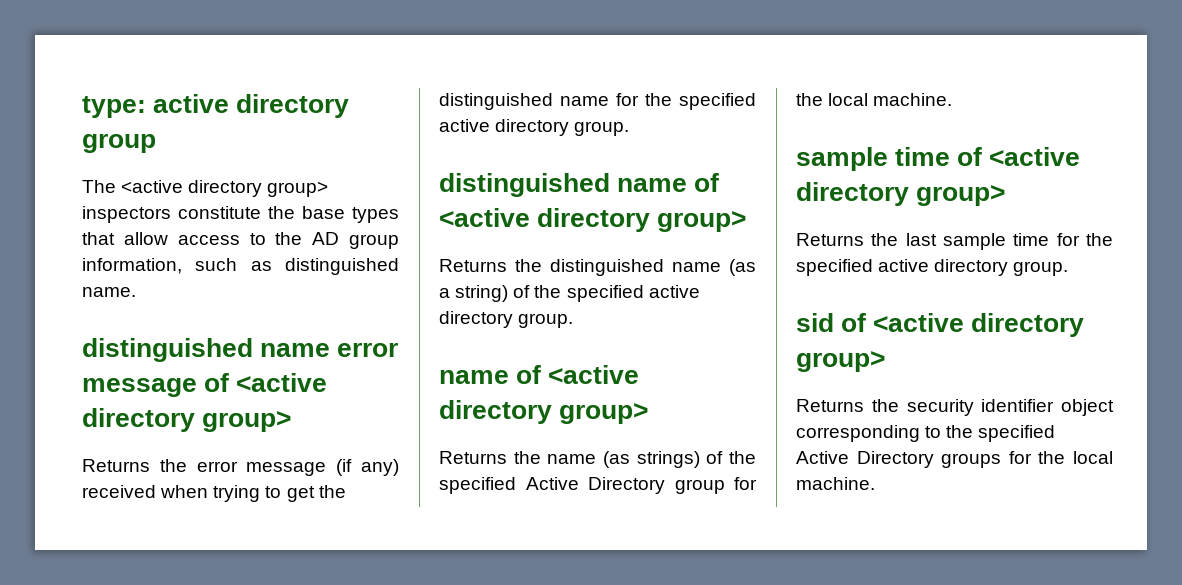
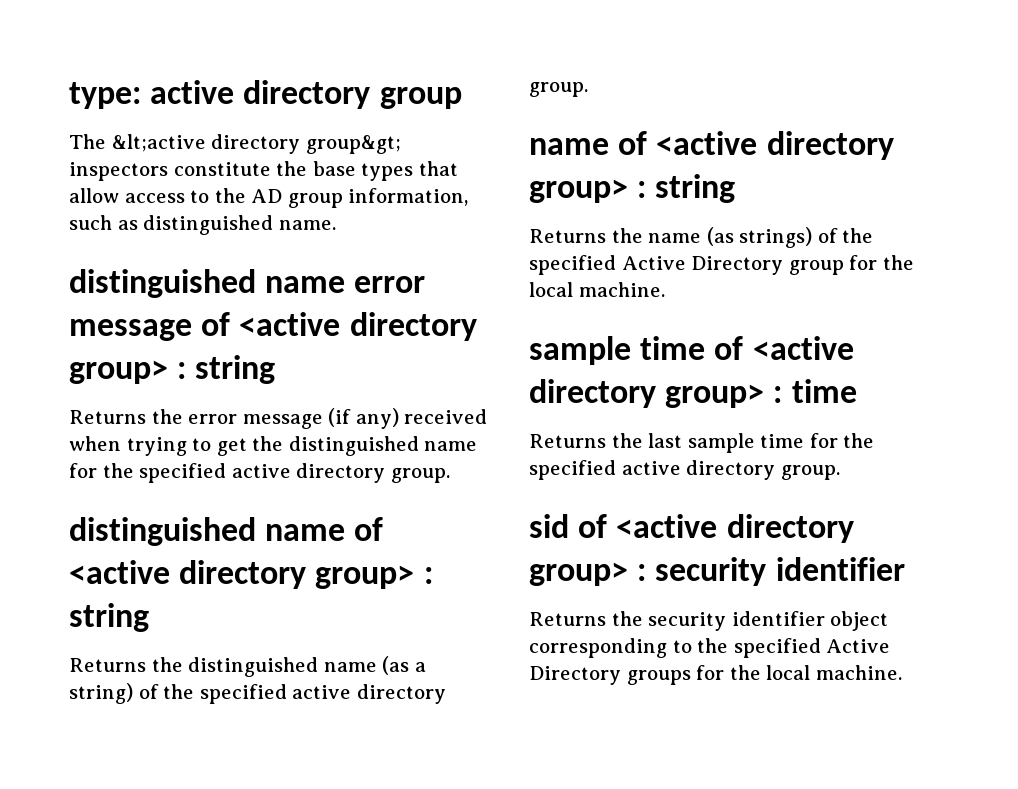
- The <active directory group> inspectors constitute the base types that allow access to the AD group information, such as distinguished name.
+ The &lt;active directory group&gt; inspectors constitute the base types that allow access to the AD group information, such as distinguished name.
- distinguished name error message of <active directory group>
+ distinguished name error message of <active directory group> : string
- distinguished name of <active directory group>
+ distinguished name of <active directory group> : string
  Returns the distinguished name (as a string) of the specified active directory group.
- name of <active directory group>
+ name of <active directory group> : string
- sample time of <active directory group>
+ sample time of <active directory group> : time
- sid of <active directory group>
+ sid of <active directory group> : security identifier

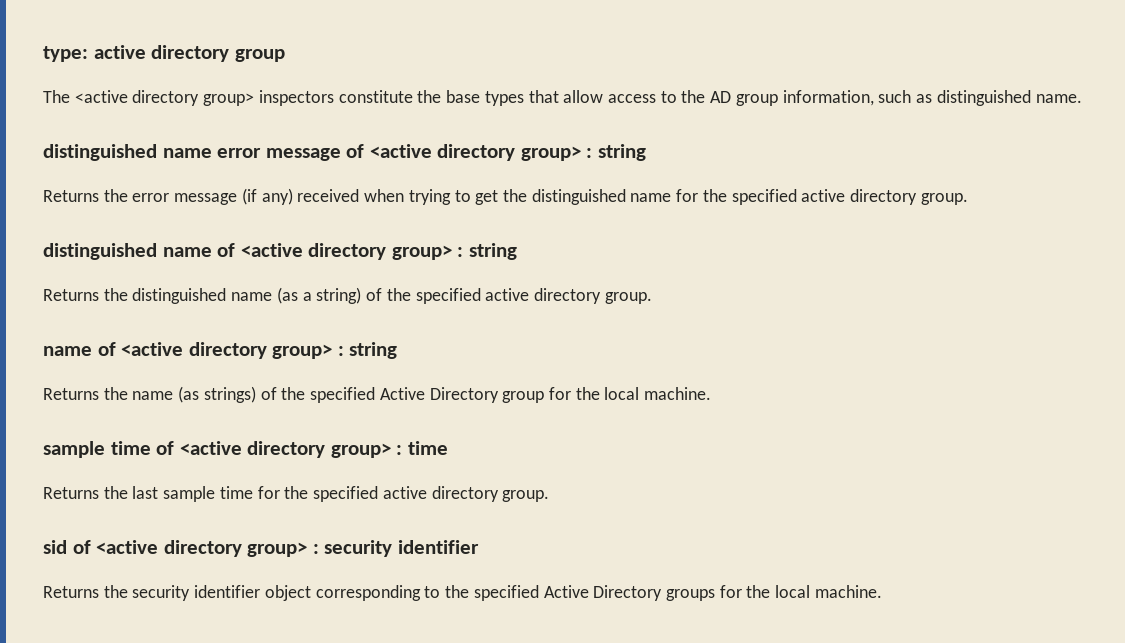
- The &lt;active directory group&gt; inspectors constitute the base types that allow access to the AD group information, such as distinguished name.
+ The <active directory group> inspectors constitute the base types that allow access to the AD group information, such as distinguished name.

